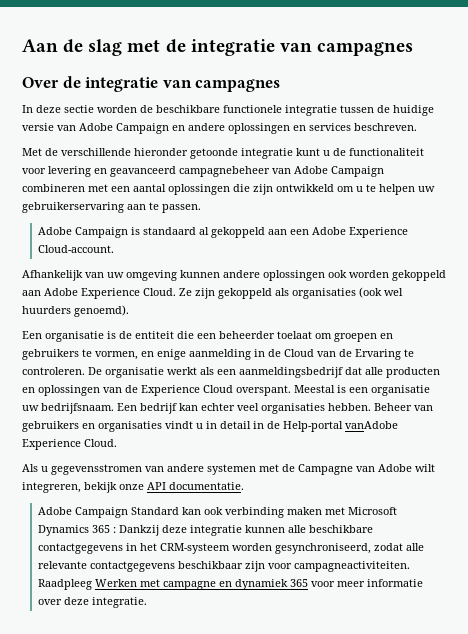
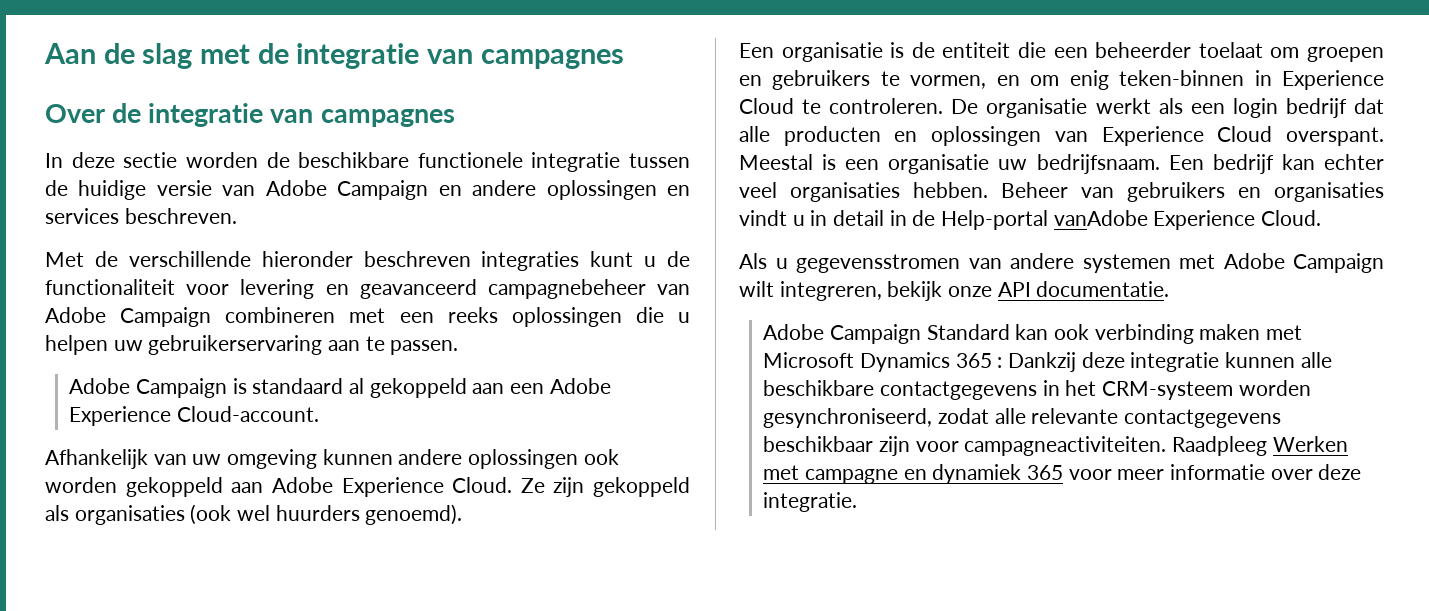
- Met de verschillende hieronder getoonde integratie kunt u de functionaliteit voor levering en geavanceerd campagnebeheer van Adobe Campaign combineren met een aantal oplossingen die zijn ontwikkeld om u te helpen uw gebruikerservaring aan te passen.
+ Met de verschillende hieronder beschreven integraties kunt u de functionaliteit voor levering en geavanceerd campagnebeheer van Adobe Campaign combineren met een reeks oplossingen die u helpen uw gebruikerservaring aan te passen.
- Een organisatie is de entiteit die een beheerder toelaat om groepen en gebruikers te vormen, en enige aanmelding in de Cloud van de Ervaring te controleren.
+ Een organisatie is de entiteit die een beheerder toelaat om groepen en gebruikers te vormen, en om enig teken-binnen in Experience Cloud te controleren.
- De organisatie werkt als een aanmeldingsbedrijf dat alle producten en oplossingen van de Experience Cloud overspant.
+ De organisatie werkt als een login bedrijf dat alle producten en oplossingen van Experience Cloud overspant.
- Als u gegevensstromen van andere systemen met de Campagne van Adobe wilt integreren, bekijk onze API documentatie.
+ Als u gegevensstromen van andere systemen met Adobe Campaign wilt integreren, bekijk onze API documentatie.

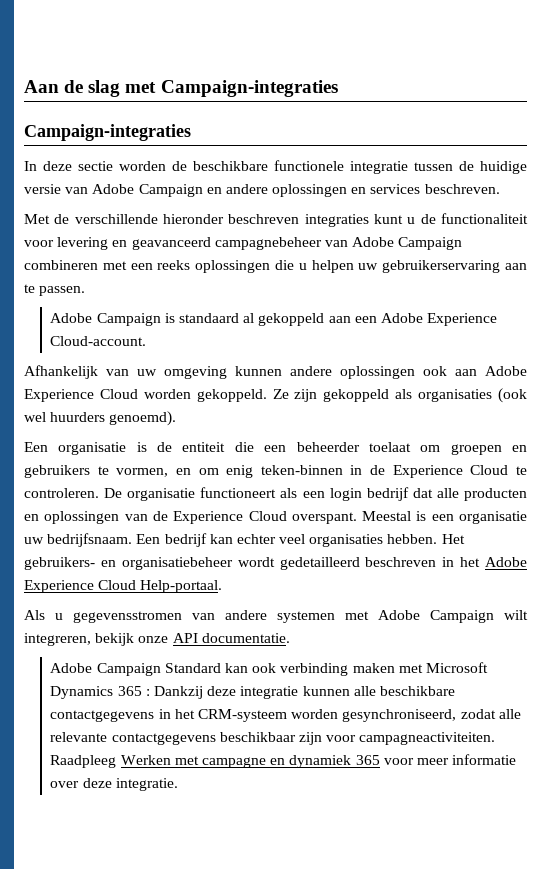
- Aan de slag met de integratie van campagnes
- Over de integratie van campagnes
+ Aan de slag met Campaign-integraties
+ Campaign-integraties
- Afhankelijk van uw omgeving kunnen andere oplossingen ook worden gekoppeld aan Adobe Experience Cloud.
+ Afhankelijk van uw omgeving kunnen andere oplossingen ook aan Adobe Experience Cloud worden gekoppeld.
- Een organisatie is de entiteit die een beheerder toelaat om groepen en gebruikers te vormen, en om enig teken-binnen in Experience Cloud te controleren.
+ Een organisatie is de entiteit die een beheerder toelaat om groepen en gebruikers te vormen, en om enig teken-binnen in de Experience Cloud te controleren.
- De organisatie werkt als een login bedrijf dat alle producten en oplossingen van Experience Cloud overspant.
+ De organisatie functioneert als een login bedrijf dat alle producten en oplossingen van de Experience Cloud overspant.
- Beheer van gebruikers en organisaties vindt u in detail in de Help-portal vanAdobe Experience Cloud.
+ Het gebruikers- en organisatiebeheer wordt gedetailleerd beschreven in het Adobe Experience Cloud Help-portaal.

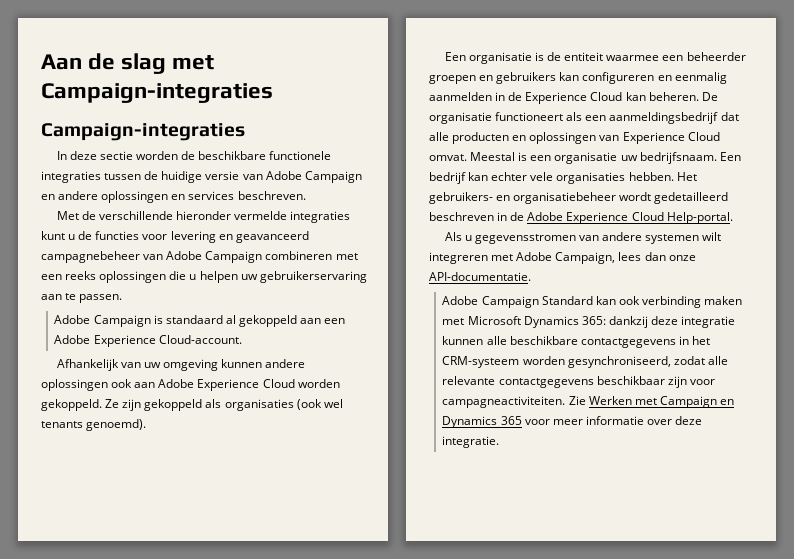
- In deze sectie worden de beschikbare functionele integratie tussen de huidige versie van Adobe Campaign en andere oplossingen en services beschreven.
+ In deze sectie worden de beschikbare functionele integraties tussen de huidige versie van Adobe Campaign en andere oplossingen en services beschreven.
- Met de verschillende hieronder beschreven integraties kunt u de functionaliteit voor levering en geavanceerd campagnebeheer van Adobe Campaign combineren met een reeks oplossingen die u helpen uw gebruikerservaring aan te passen.
+ Met de verschillende hieronder vermelde integraties kunt u de functies voor levering en geavanceerd campagnebeheer van Adobe Campaign combineren met een reeks oplossingen die u helpen uw gebruikerservaring aan te passen.
- Ze zijn gekoppeld als organisaties (ook wel huurders genoemd).
+ Ze zijn gekoppeld als organisaties (ook wel tenants genoemd).
- Een organisatie is de entiteit die een beheerder toelaat om groepen en gebruikers te vormen, en om enig teken-binnen in de Experience Cloud te controleren.
+ Een organisatie is de entiteit waarmee een beheerder groepen en gebruikers kan configureren en eenmalig aanmelden in de Experience Cloud kan beheren.
- De organisatie functioneert als een login bedrijf dat alle producten en oplossingen van de Experience Cloud overspant.
+ De organisatie functioneert als een aanmeldingsbedrijf dat alle producten en oplossingen van Experience Cloud omvat.
- Een bedrijf kan echter veel organisaties hebben.
+ Een bedrijf kan echter vele organisaties hebben.
- Het gebruikers- en organisatiebeheer wordt gedetailleerd beschreven in het Adobe Experience Cloud Help-portaal.
+ Het gebruikers- en organisatiebeheer wordt gedetailleerd beschreven in de Adobe Experience Cloud Help-portal.
- Als u gegevensstromen van andere systemen met Adobe Campaign wilt integreren, bekijk onze API documentatie.
+ Als u gegevensstromen van andere systemen wilt integreren met Adobe Campaign, lees dan onze API-documentatie.
- Adobe Campaign Standard kan ook verbinding maken met Microsoft Dynamics 365 : Dankzij deze integratie kunnen alle beschikbare contactgegevens in het CRM-systeem worden gesynchroniseerd, zodat alle relevante contactgegevens beschikbaar zijn voor campagneactiviteiten.
+ Adobe Campaign Standard kan ook verbinding maken met Microsoft Dynamics 365: dankzij deze integratie kunnen alle beschikbare contactgegevens in het CRM-systeem worden gesynchroniseerd, zodat alle relevante contactgegevens beschikbaar zijn voor campagneactiviteiten.
- Raadpleeg Werken met campagne en dynamiek 365 voor meer informatie over deze integratie.
+ Zie Werken met Campaign en Dynamics 365 voor meer informatie over deze integratie.

